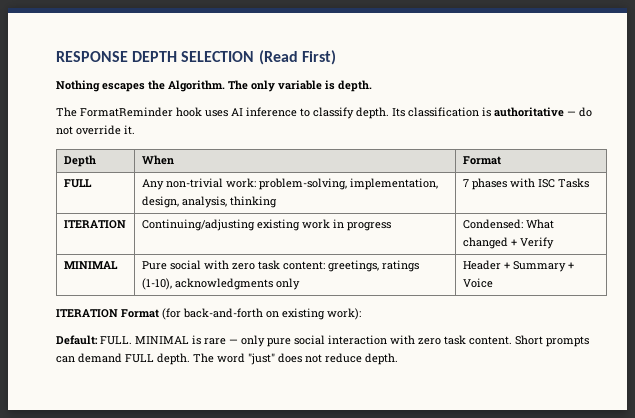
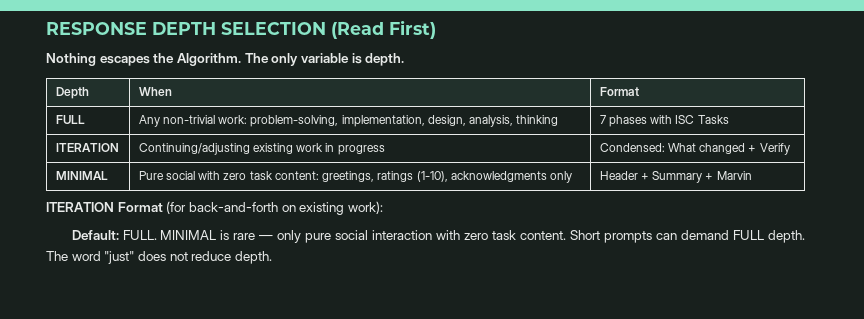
- The FormatReminder hook uses AI inference to classify depth. Its classification is authoritative — do not override it.
- MINIMAL | Pure social with zero task content: greetings, ratings (1-10), acknowledgments only | Header + Summary + Voice
+ MINIMAL | Pure social with zero task content: greetings, ratings (1-10), acknowledgments only | Header + Summary + Marvin

